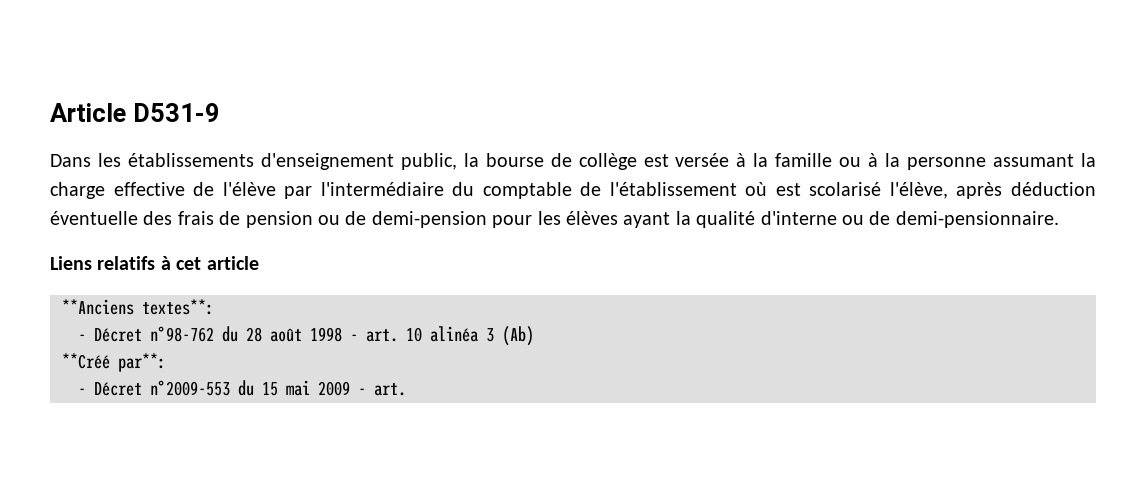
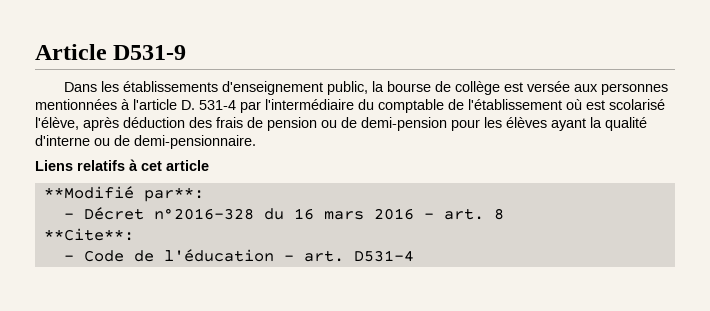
- Dans les établissements d'enseignement public, la bourse de collège est versée à la famille ou à la personne assumant la charge effective de l'élève par l'intermédiaire du comptable de l'établissement où est scolarisé l'élève, après déduction éventuelle des frais de pension ou de demi-pension pour les élèves ayant la qualité d'interne ou de demi-pensionnaire.
+ Dans les établissements d'enseignement public, la bourse de collège est versée aux personnes mentionnées à l'article D. 531-4 par l'intermédiaire du comptable de l'établissement où est scolarisé l'élève, après déduction des frais de pension ou de demi-pension pour les élèves ayant la qualité d'interne ou de demi-pensionnaire.
- **Anciens textes**:
- - Décret n°98-762 du 28 août 1998 - art. 10 alinéa 3 (Ab)
- **Créé par**:
- - Décret n°2009-553 du 15 mai 2009 - art.
+ **Modifié par**:
+ - Décret n°2016-328 du 16 mars 2016 - art. 8
+ **Cite**:
+ - Code de l'éducation - art. D531-4

